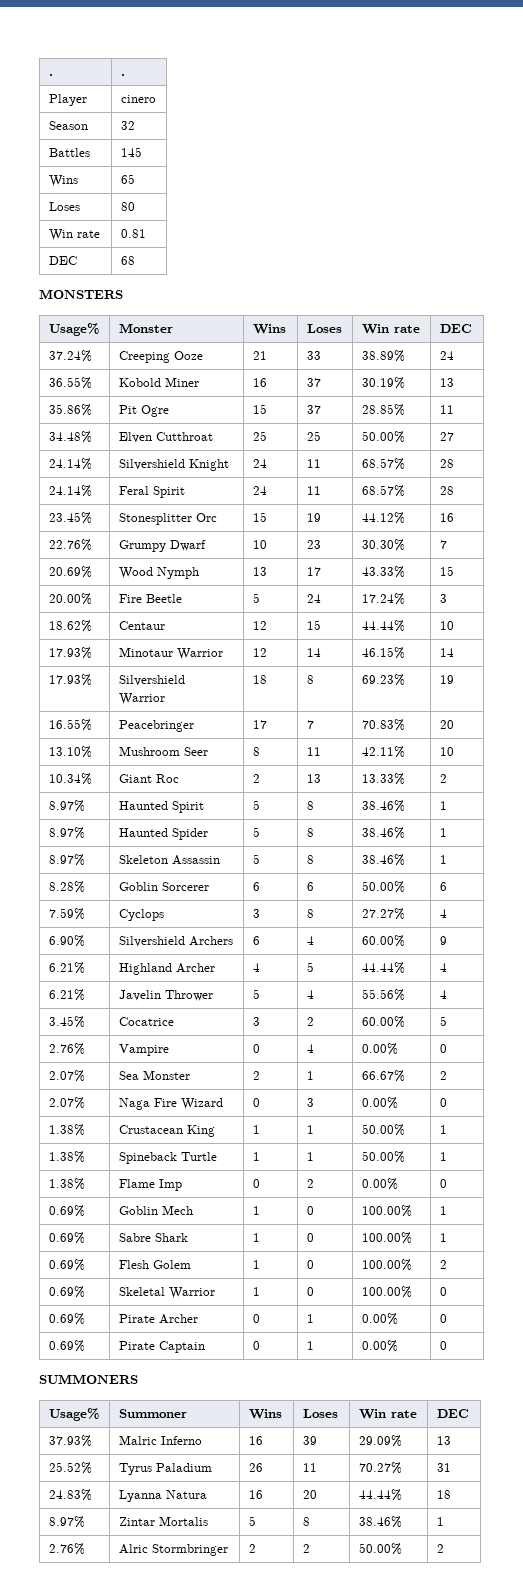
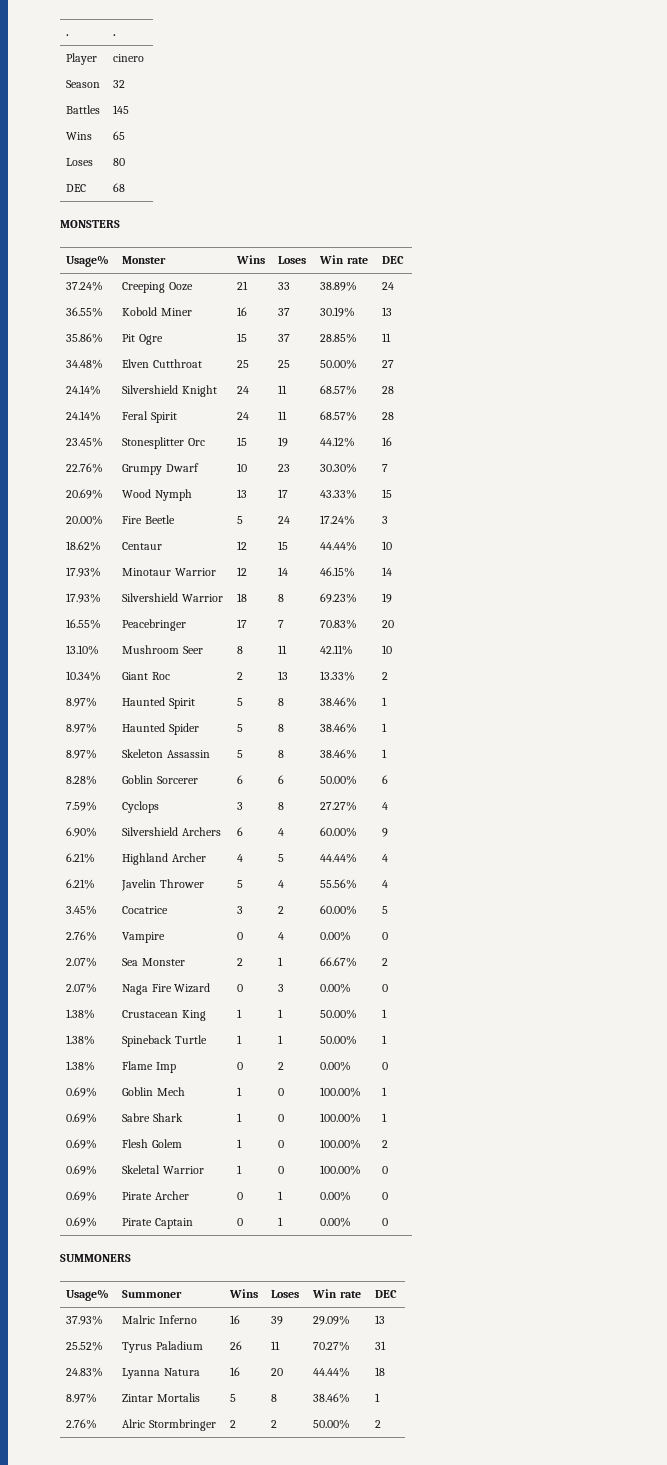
- Win rate | 0.81

